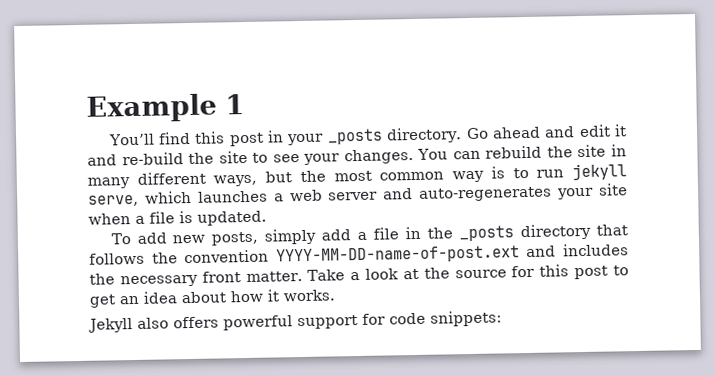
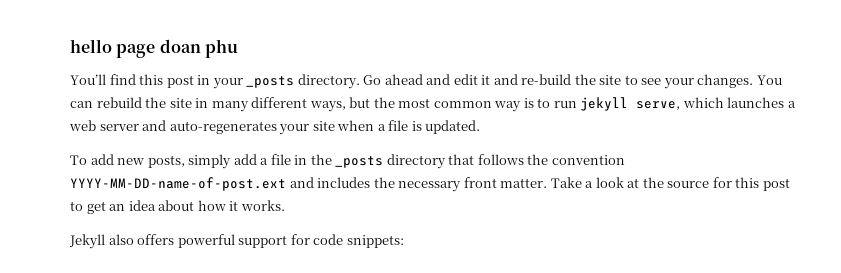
- Example 1
+ hello page doan phu

